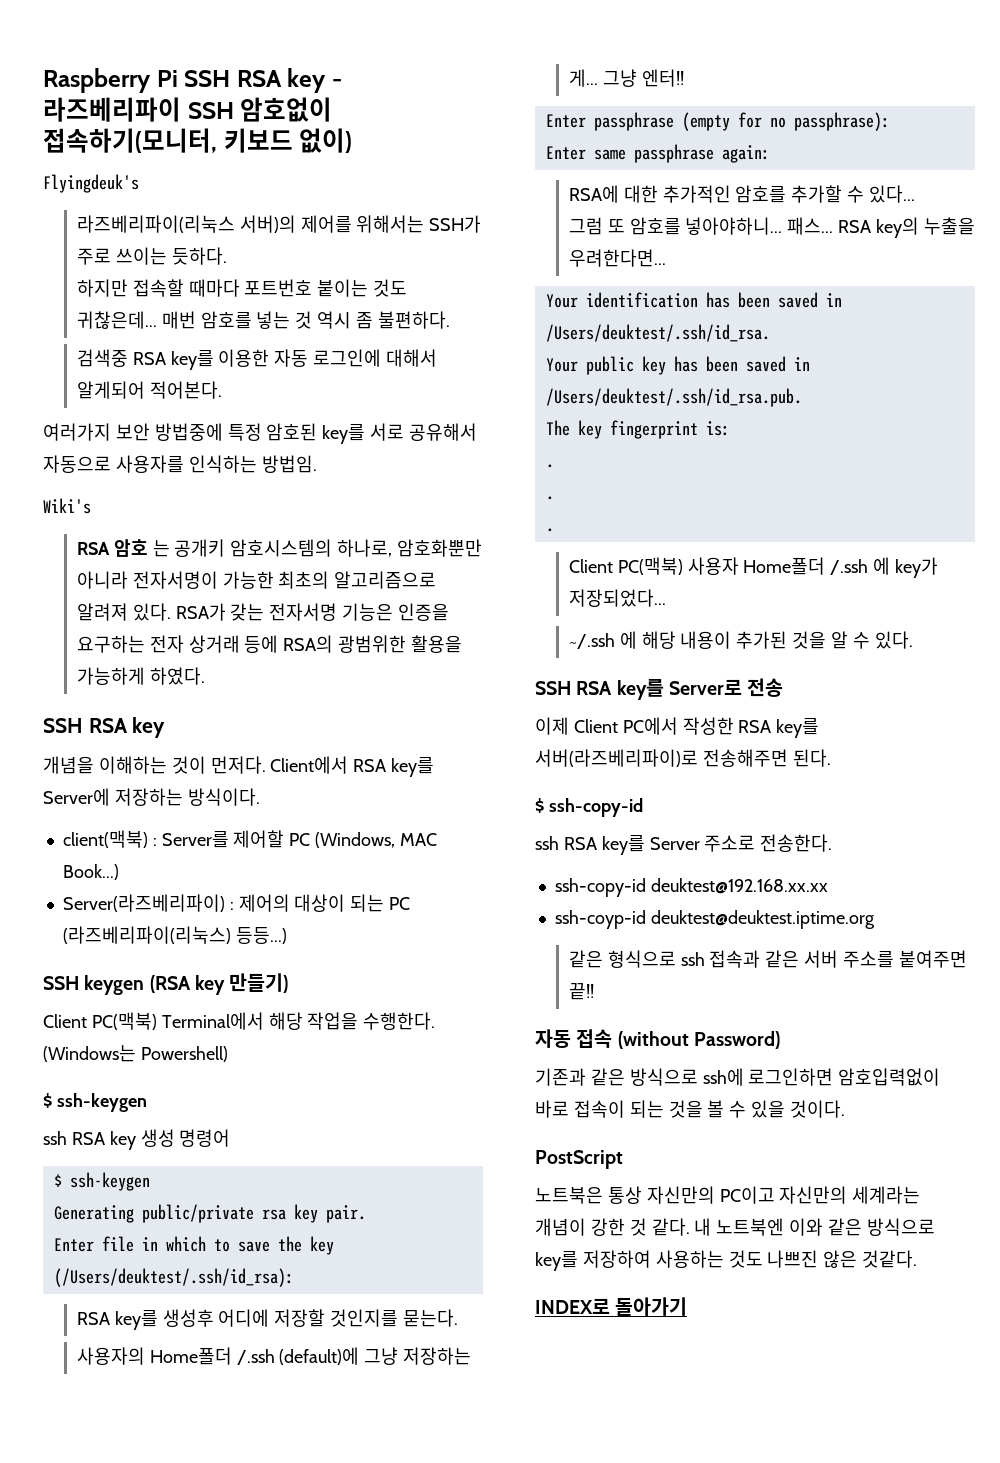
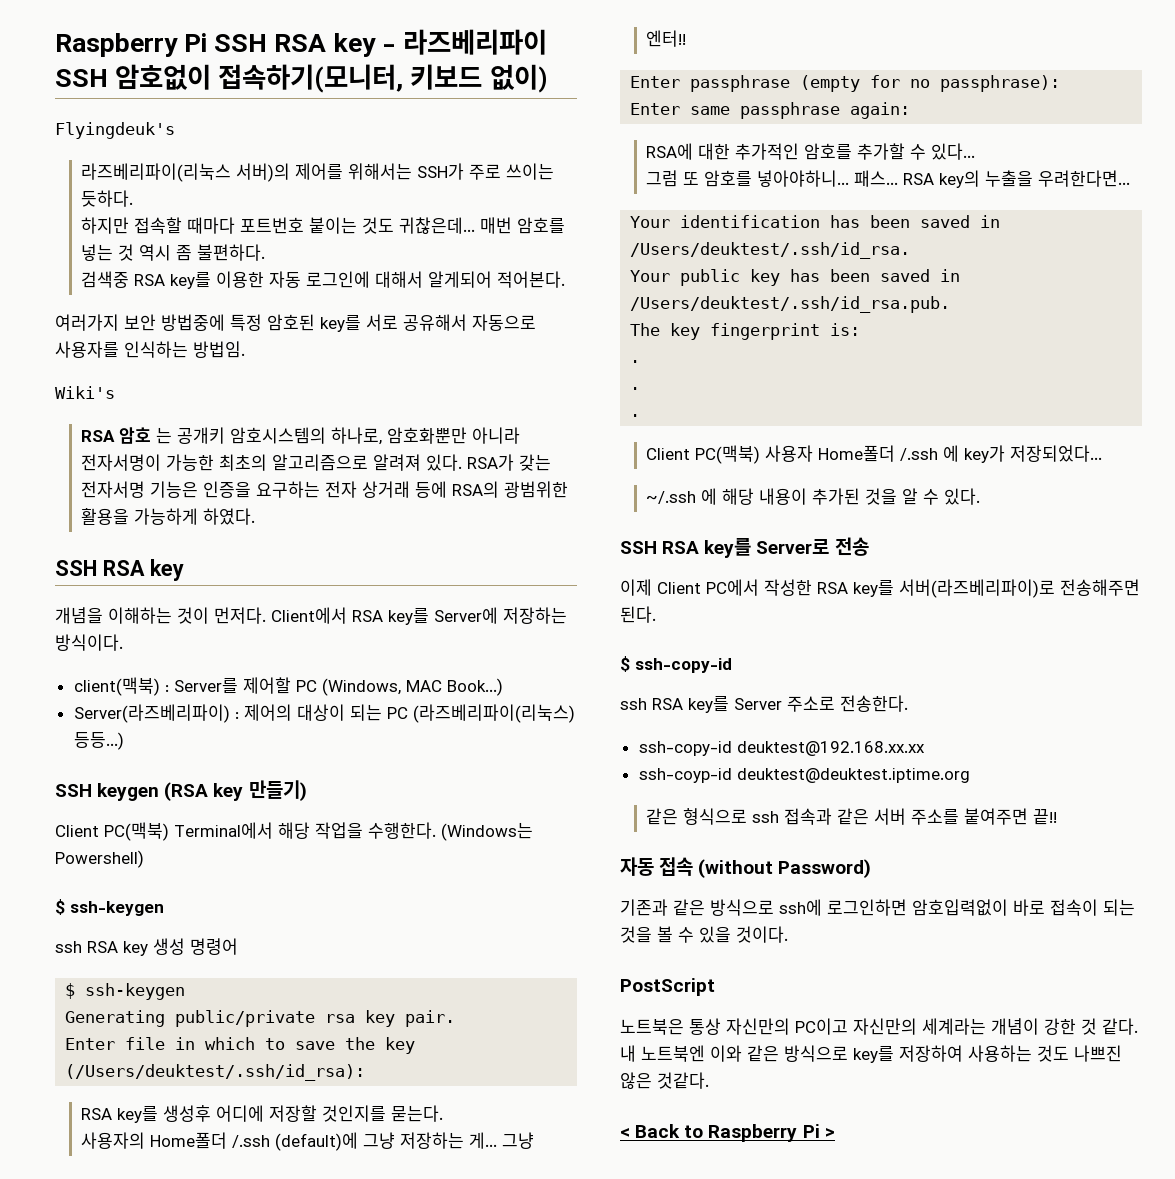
- INDEX로 돌아가기
+ < Back to Raspberry Pi >

